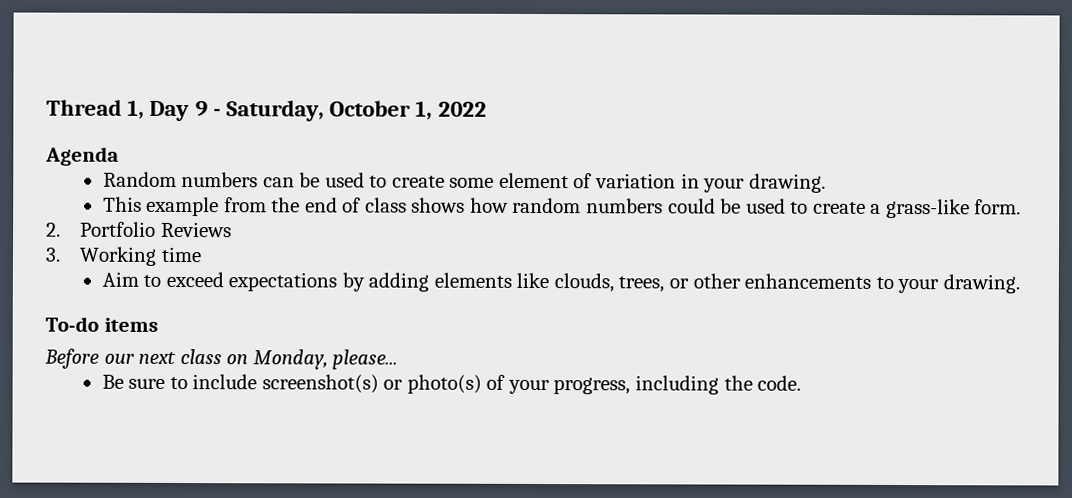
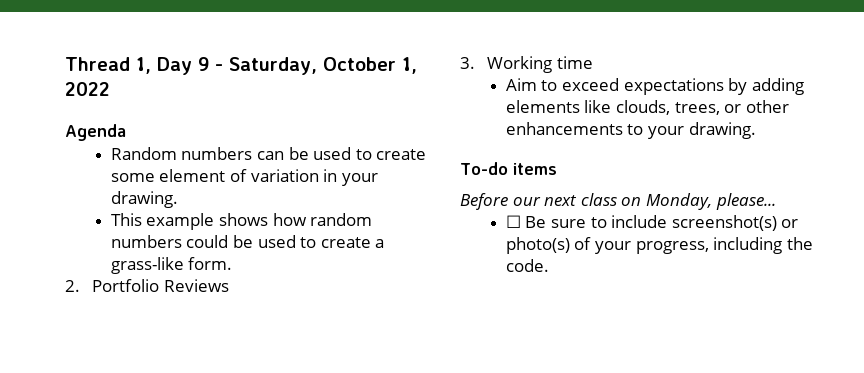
- This example from the end of class shows how random numbers could be used to create a grass-like form.
+ This example shows how random numbers could be used to create a grass-like form.
- Be sure to include screenshot(s) or photo(s) of your progress, including the code.
+ ☐ Be sure to include screenshot(s) or photo(s) of your progress, including the code.

